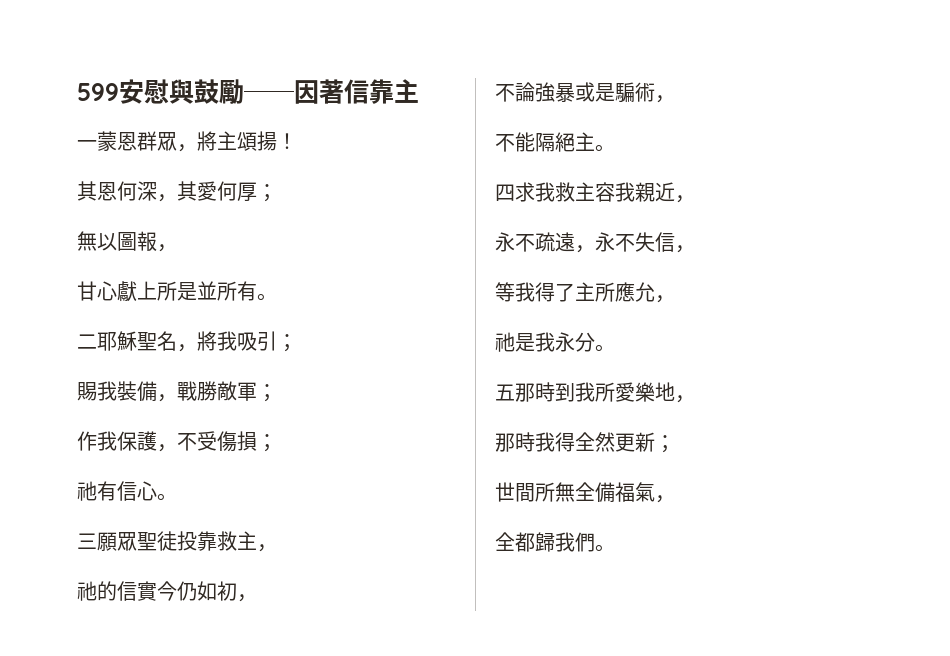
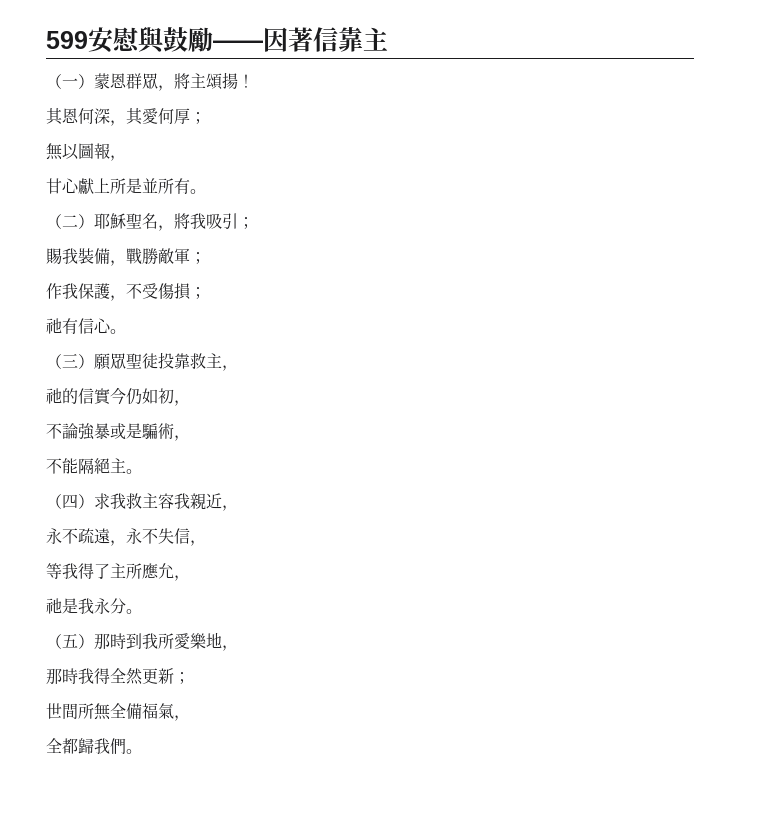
- 599安慰與鼓勵──因著信靠主
+ 599安慰與鼓勵——因著信靠主
- 一蒙恩群眾，將主頌揚！
+ （一）蒙恩群眾，將主頌揚！
- 二耶穌聖名，將我吸引；
+ （二）耶穌聖名，將我吸引；
- 三願眾聖徒投靠救主，
+ （三）願眾聖徒投靠救主，
- 四求我救主容我親近，
+ （四）求我救主容我親近，
- 五那時到我所愛樂地，
+ （五）那時到我所愛樂地，

